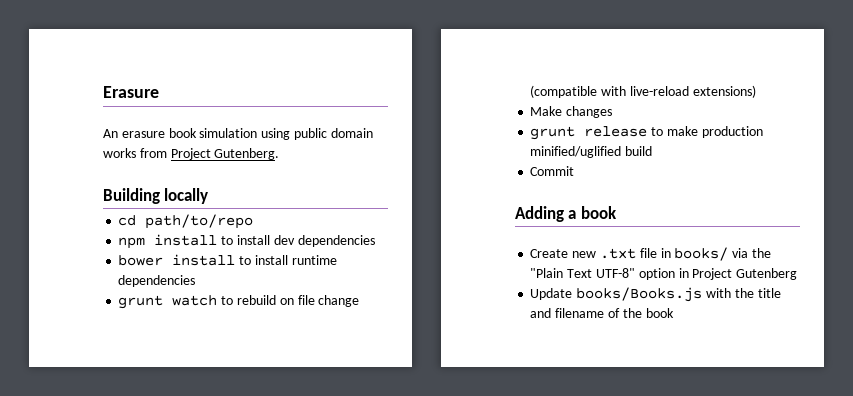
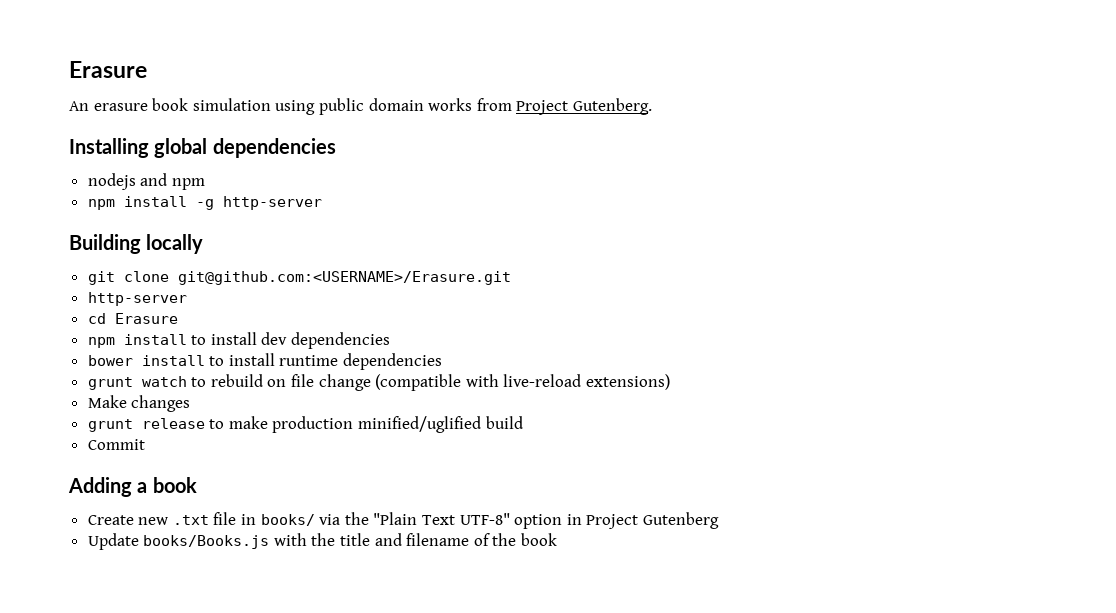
+ Installing global dependencies
+ nodejs and npm
+ npm install -g http-server
  Building locally
+ git clone git@github.com:<USERNAME>/Erasure.git
+ http-server
- cd path/to/repo
+ cd Erasure

